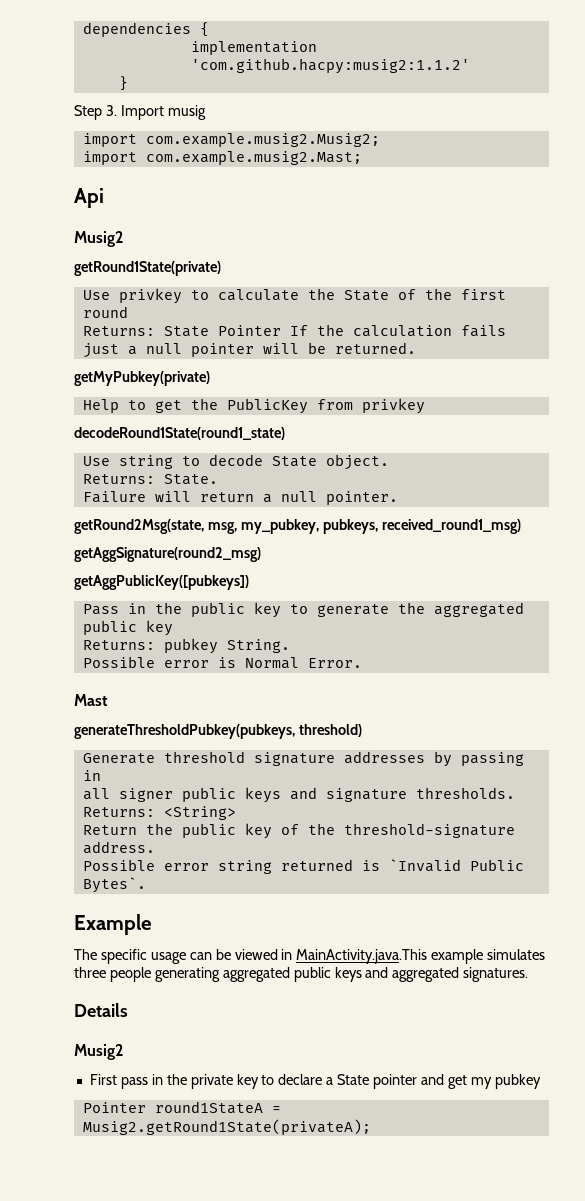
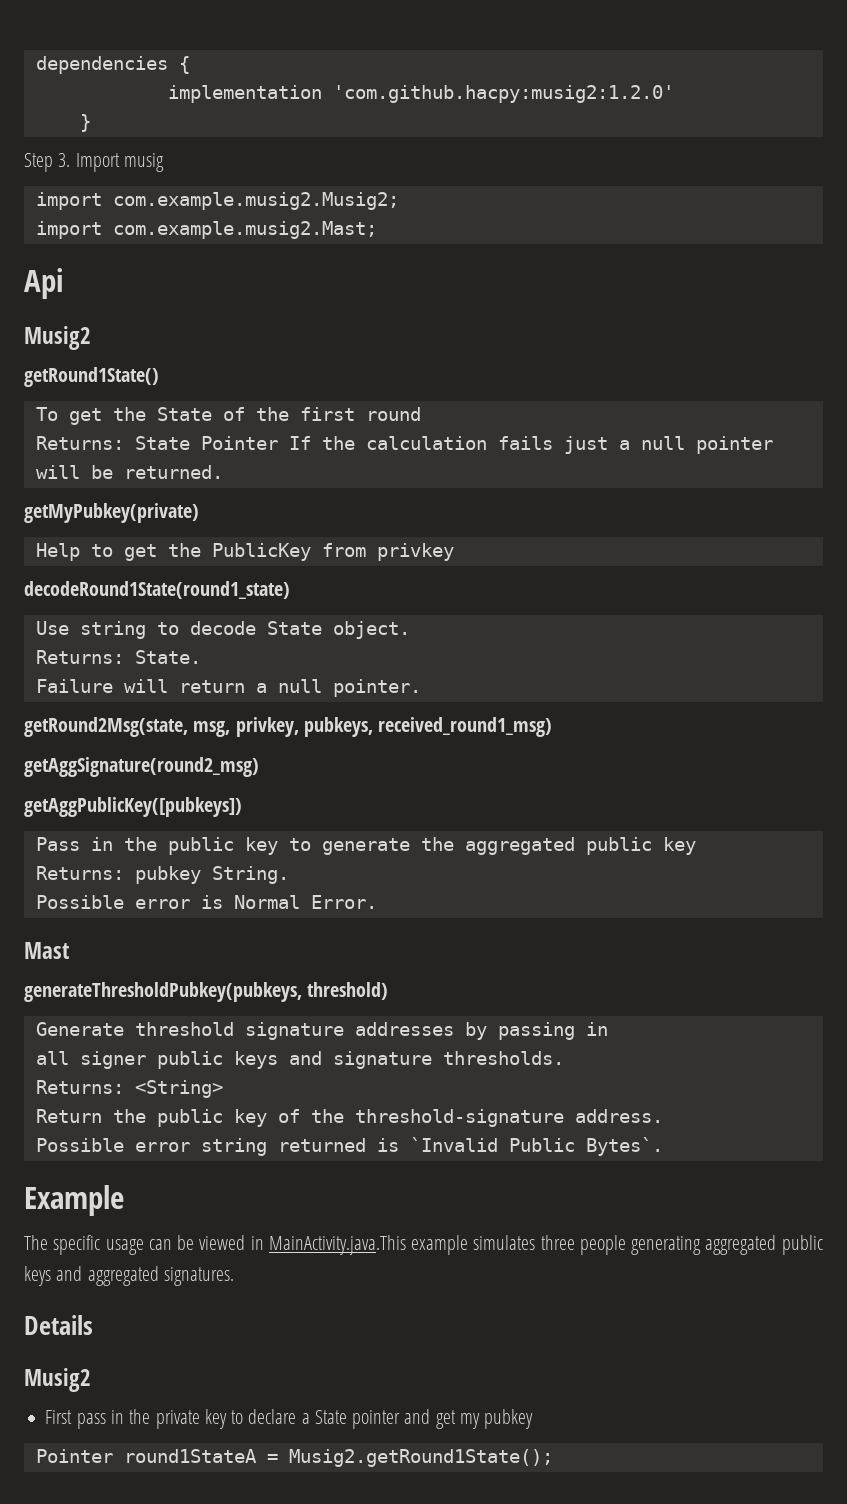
- implementation 'com.github.hacpy:musig2:1.1.2'
+ implementation 'com.github.hacpy:musig2:1.2.0'
- getRound1State(private)
- Use privkey to calculate the State of the first round
+ getRound1State()
+ To get the State of the first round
- getRound2Msg(state, msg, my_pubkey, pubkeys, received_round1_msg)
+ getRound2Msg(state, msg, privkey, pubkeys, received_round1_msg)
- Pointer round1StateA = Musig2.getRound1State(privateA);
+ Pointer round1StateA = Musig2.getRound1State();

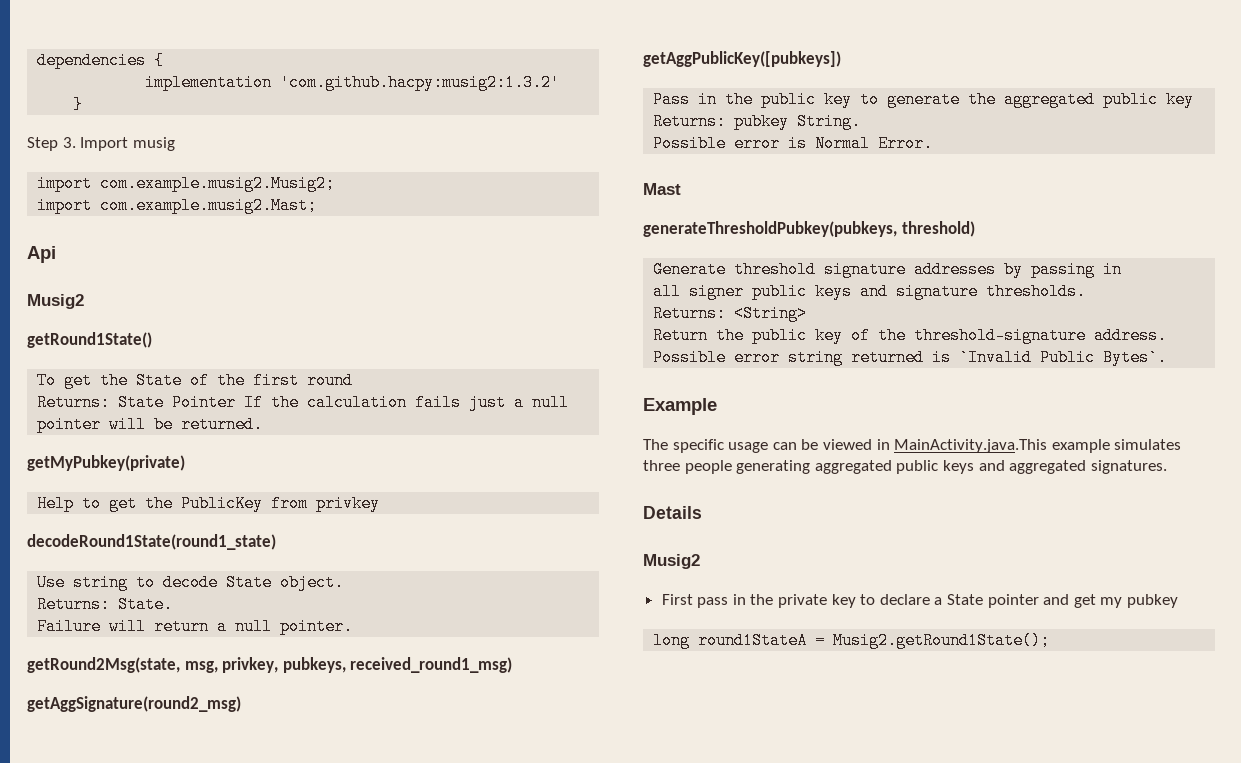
- implementation 'com.github.hacpy:musig2:1.2.0'
+ implementation 'com.github.hacpy:musig2:1.3.2'
- Pointer round1StateA = Musig2.getRound1State();
+ long round1StateA = Musig2.getRound1State();

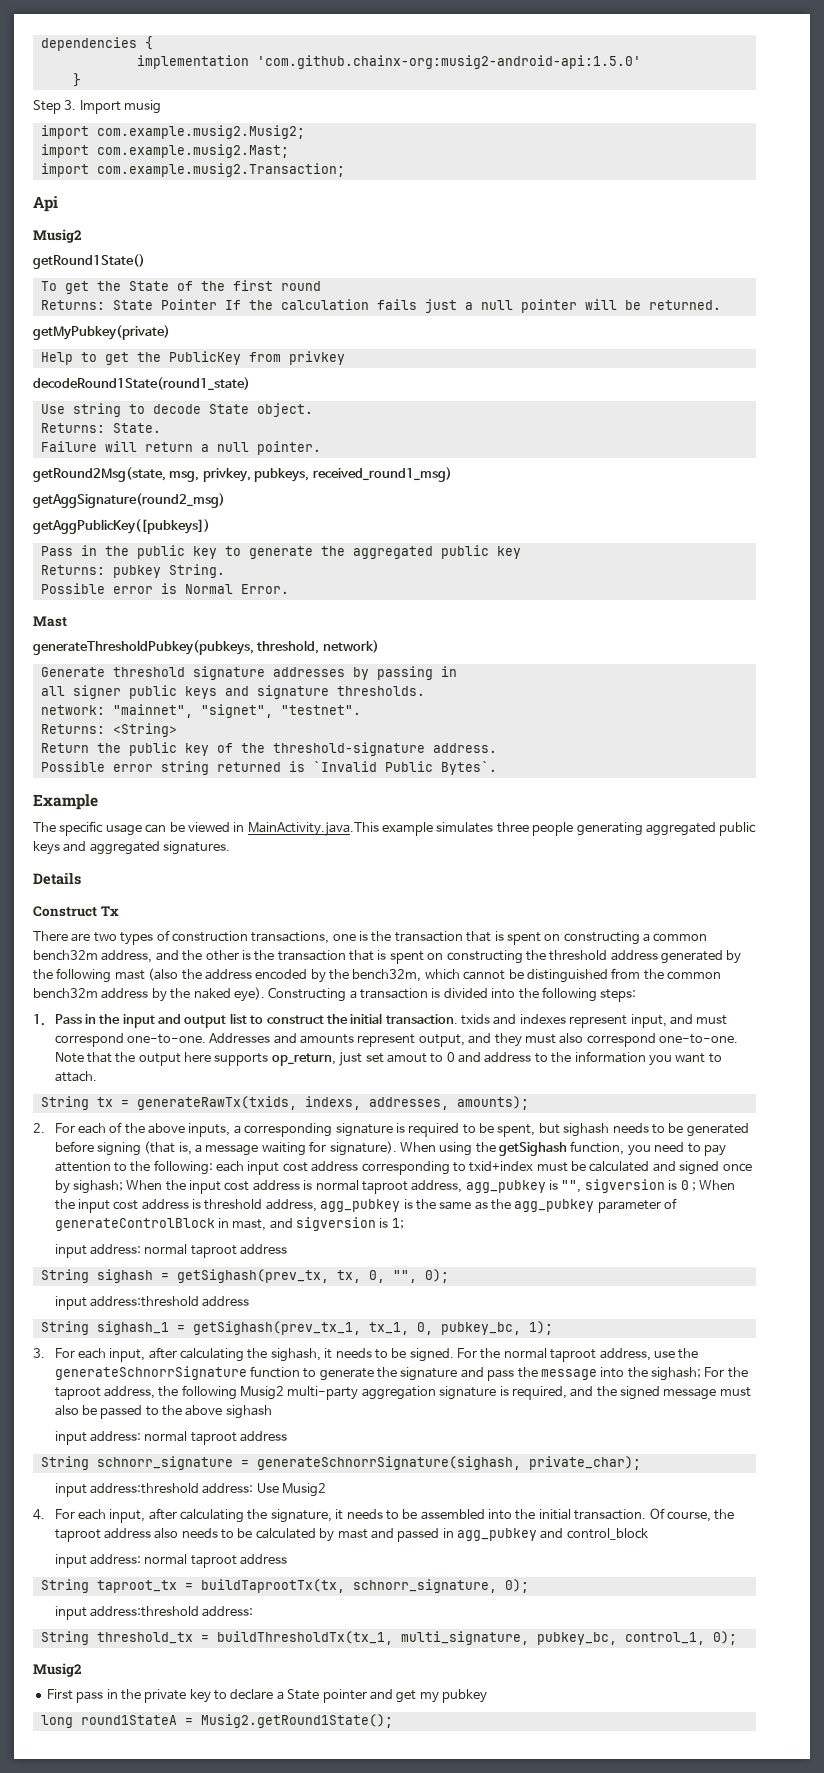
- implementation 'com.github.hacpy:musig2:1.3.2'
+ implementation 'com.github.chainx-org:musig2-android-api:1.5.0'
+ import com.example.musig2.Transaction;
- generateThresholdPubkey(pubkeys, threshold)
+ generateThresholdPubkey(pubkeys, threshold, network)
+ network: "mainnet", "signet", "testnet".
+ Construct Tx
+ There are two types of construction transactions, one is the transaction that is spent on constructing a common bench32m address, and the other is the transaction that is spent on constructing the threshold address generated by the following mast (also the address encoded by the bench32m, which cannot be distinguished from the common bench32m address by the naked eye). Constructing a transaction is divided into the following steps:
+ 1. Pass in the input and output list to construct the initial transaction. txids and indexes represent input, and must correspond one-to-one. Addresses and amounts represent output, and they must also correspond one-to-one. Note that the output here supports op_return, just set amout to 0 and address to the information you want to attach.
+ String tx = generateRawTx(txids, indexs, addresses, amounts);
+ 2. For each of the above inputs, a corresponding signature is required to be spent, but sighash needs to be generated before signing (that is, a message waiting for signature). When using the getSighash function, you need to pay attention to the following: each input cost address corresponding to txid+index must be calculated and signed once by sighash; When the input cost address is normal taproot address, agg_pubkey is "", sigversion is 0 ; When the input cost address is threshold address, agg_pubkey is the same as the agg_pubkey parameter of generateControlBlock in mast, and sigversion is 1;
+ input address: normal taproot address
+ String sighash = getSighash(prev_tx, tx, 0, "", 0);
+ input address:threshold address
+ String sighash_1 = getSighash(prev_tx_1, tx_1, 0, pubkey_bc, 1);
+ 3. For each input, after calculating the sighash, it needs to be signed. For the normal taproot address, use the generateSchnorrSignature function to generate the signature and pass the message into the sighash; For the taproot address, the following Musig2 multi-party aggregation signature is required, and the signed message must also be passed to the above sighash
+ input address: normal taproot address
+ String schnorr_signature = generateSchnorrSignature(sighash, private_char);
+ input address:threshold address: Use Musig2
+ 4. For each input, after calculating the signature, it needs to be assembled into the initial transaction. Of course, the taproot address also needs to be calculated by mast and passed in agg_pubkey and control_block
+ input address: normal taproot address
+ String taproot_tx = buildTaprootTx(tx, schnorr_signature, 0);
+ input address:threshold address:
+ String threshold_tx = buildThresholdTx(tx_1, multi_signature, pubkey_bc, control_1, 0);

